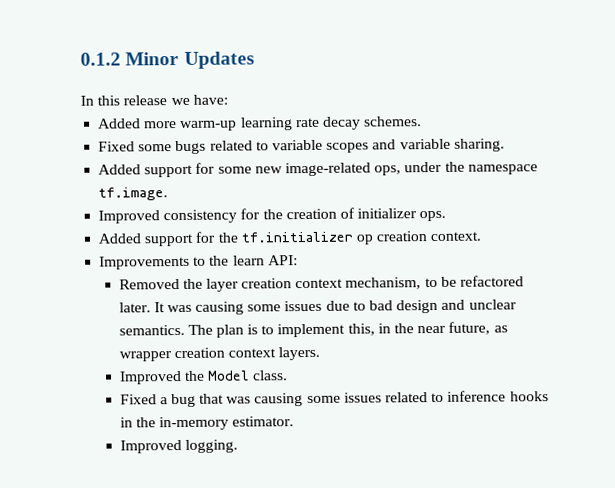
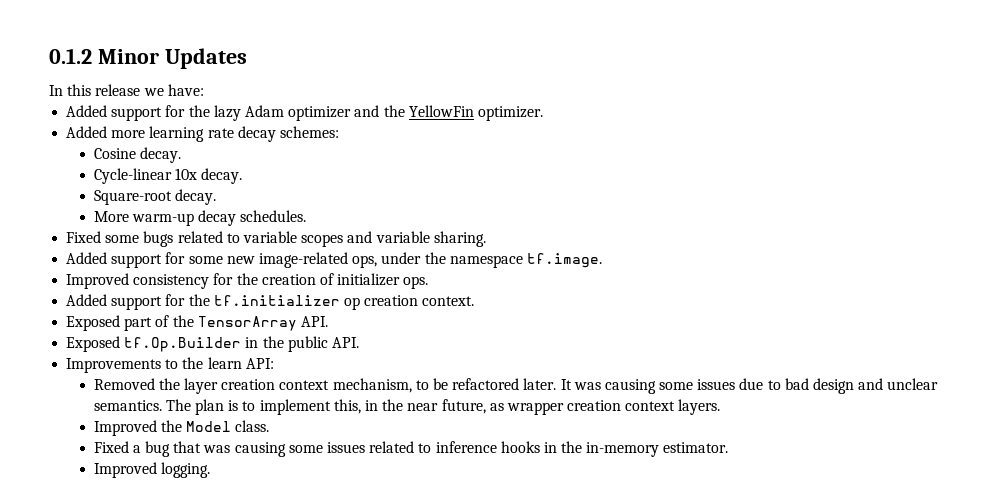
+ Added support for the lazy Adam optimizer and the YellowFin optimizer.
- Added more warm-up learning rate decay schemes.
+ Added more learning rate decay schemes:
+ Cosine decay.
+ Cycle-linear 10x decay.
+ Square-root decay.
+ More warm-up decay schedules.
+ Exposed part of the TensorArray API.
+ Exposed tf.Op.Builder in the public API.

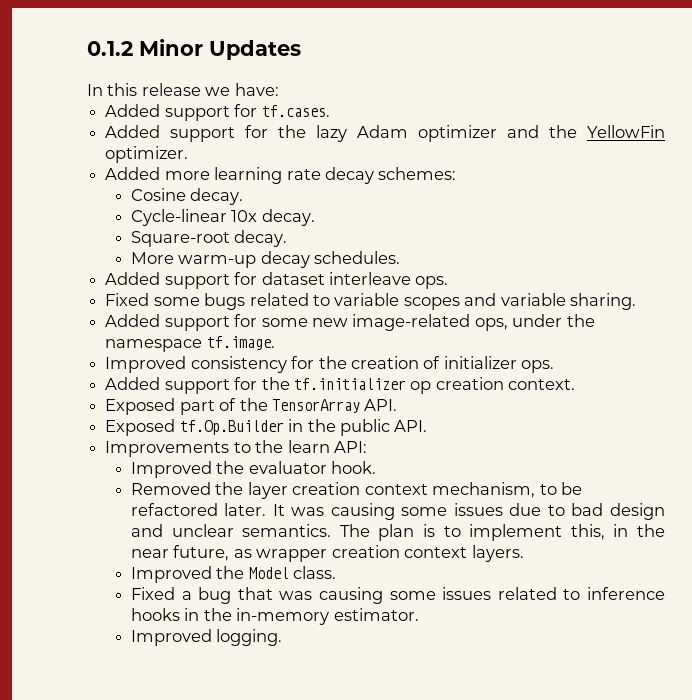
+ Added support for tf.cases.
+ Added support for dataset interleave ops.
+ Improved the evaluator hook.

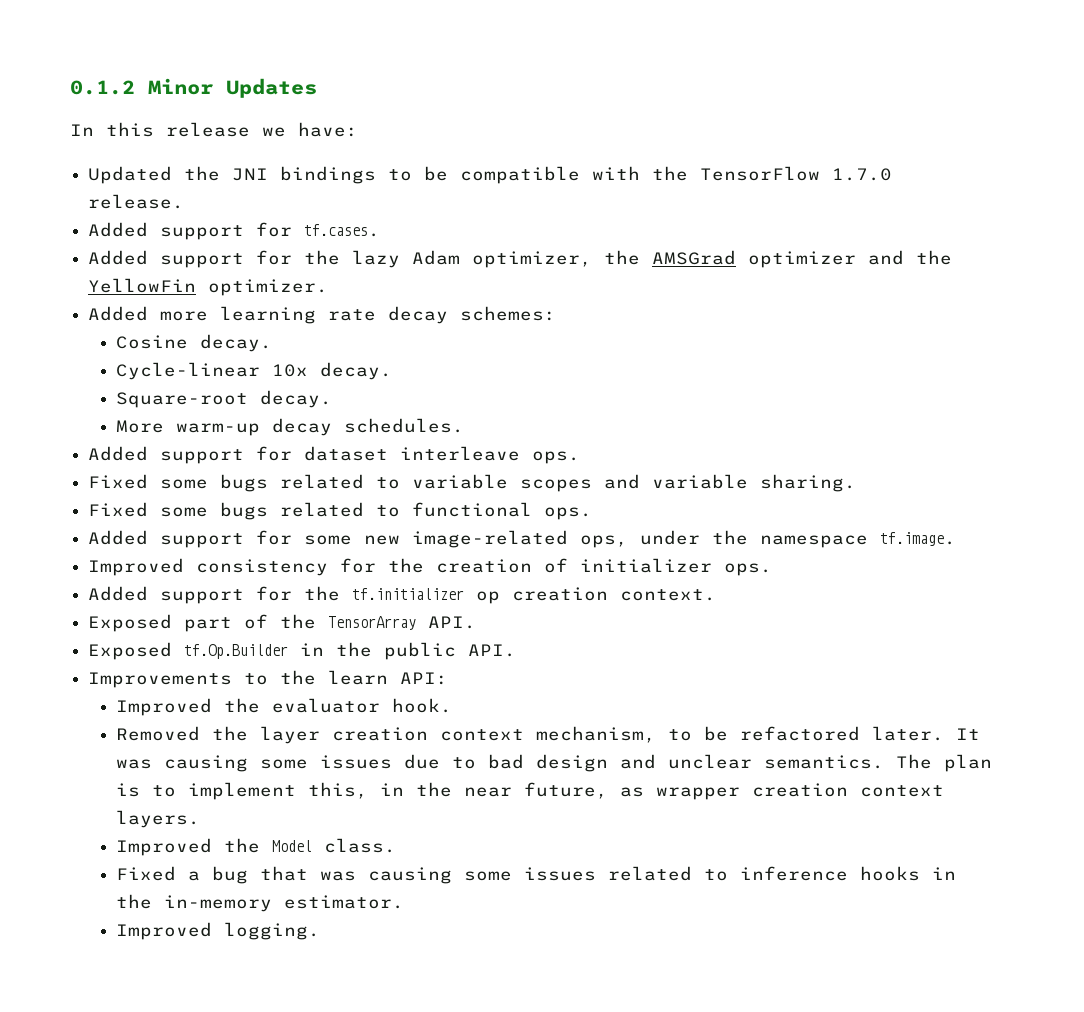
+ Updated the JNI bindings to be compatible with the TensorFlow 1.7.0 release.
- Added support for the lazy Adam optimizer and the YellowFin optimizer.
+ Added support for the lazy Adam optimizer, the AMSGrad optimizer and the YellowFin optimizer.
+ Fixed some bugs related to functional ops.

